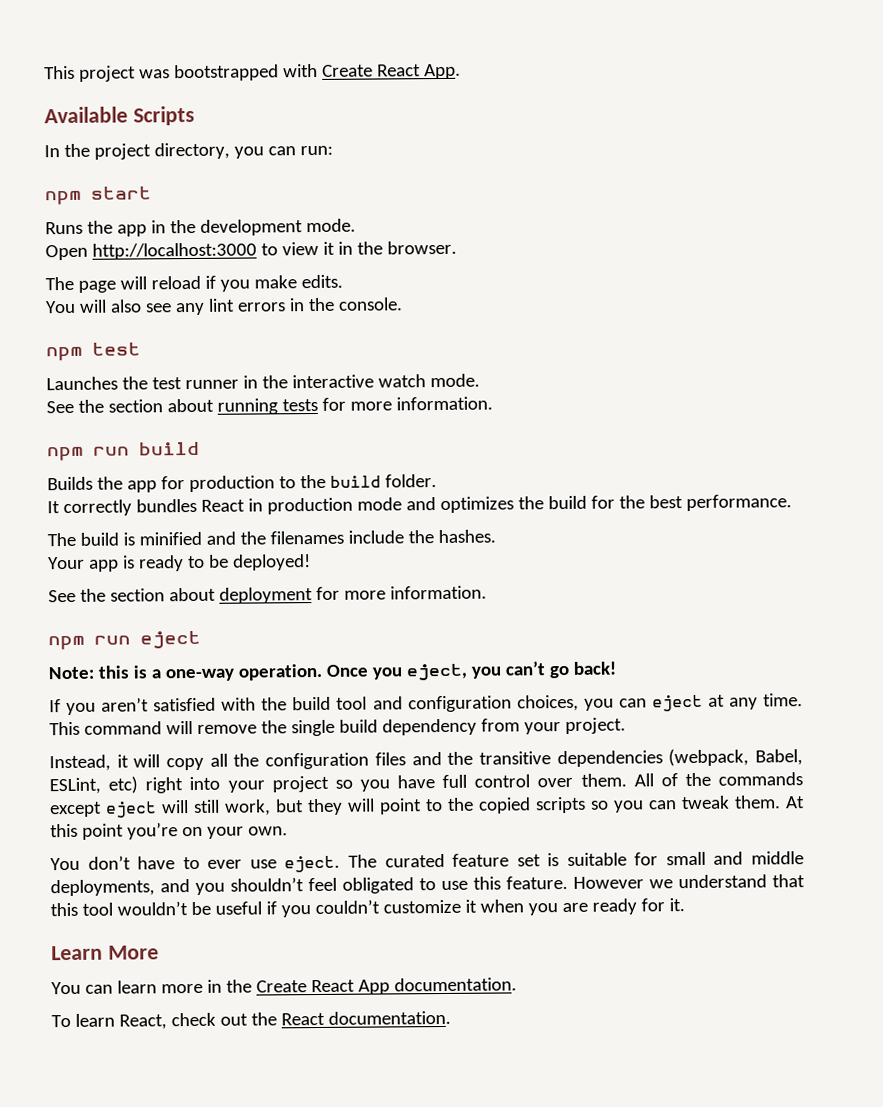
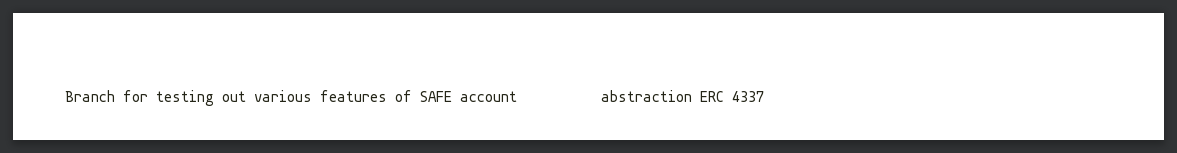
- This project was bootstrapped with Create React App.
- Available Scripts
- In the project directory, you can run:
- npm start
- Runs the app in the development mode.
- Open http://localhost:3000 to view it in the browser.
- The page will reload if you make edits.
- You will also see any lint errors in the console.
- npm test
- Launches the test runner in the interactive watch mode.
- See the section about running tests for more information.
- npm run build
- Builds the app for production to the build folder.
- It correctly bundles React in production mode and optimizes the build for the best performance.
- The build is minified and the filenames include the hashes.
- Your app is ready to be deployed!
- See the section about deployment for more information.
- npm run eject
- Note: this is a one-way operation. Once you eject, you can’t go back!
- If you aren’t satisfied with the build tool and configuration choices, you can eject at any time. This command will remove the single build dependency from your project.
- Instead, it will copy all the configuration files and the transitive dependencies (webpack, Babel, ESLint, etc) right into your project so you have full control over them. All of the commands except eject will still work, but they will point to the copied scripts so you can tweak them. At this point you’re on your own.
- You don’t have to ever use eject. The curated feature set is suitable for small and middle deployments, and you shouldn’t feel obligated to use this feature. However we understand that this tool wouldn’t be useful if you couldn’t customize it when you are ready for it.
- Learn More
- You can learn more in the Create React App documentation.
- To learn React, check out the React documentation.
+ Branch for testing out various features of SAFE account abstraction ERC 4337

